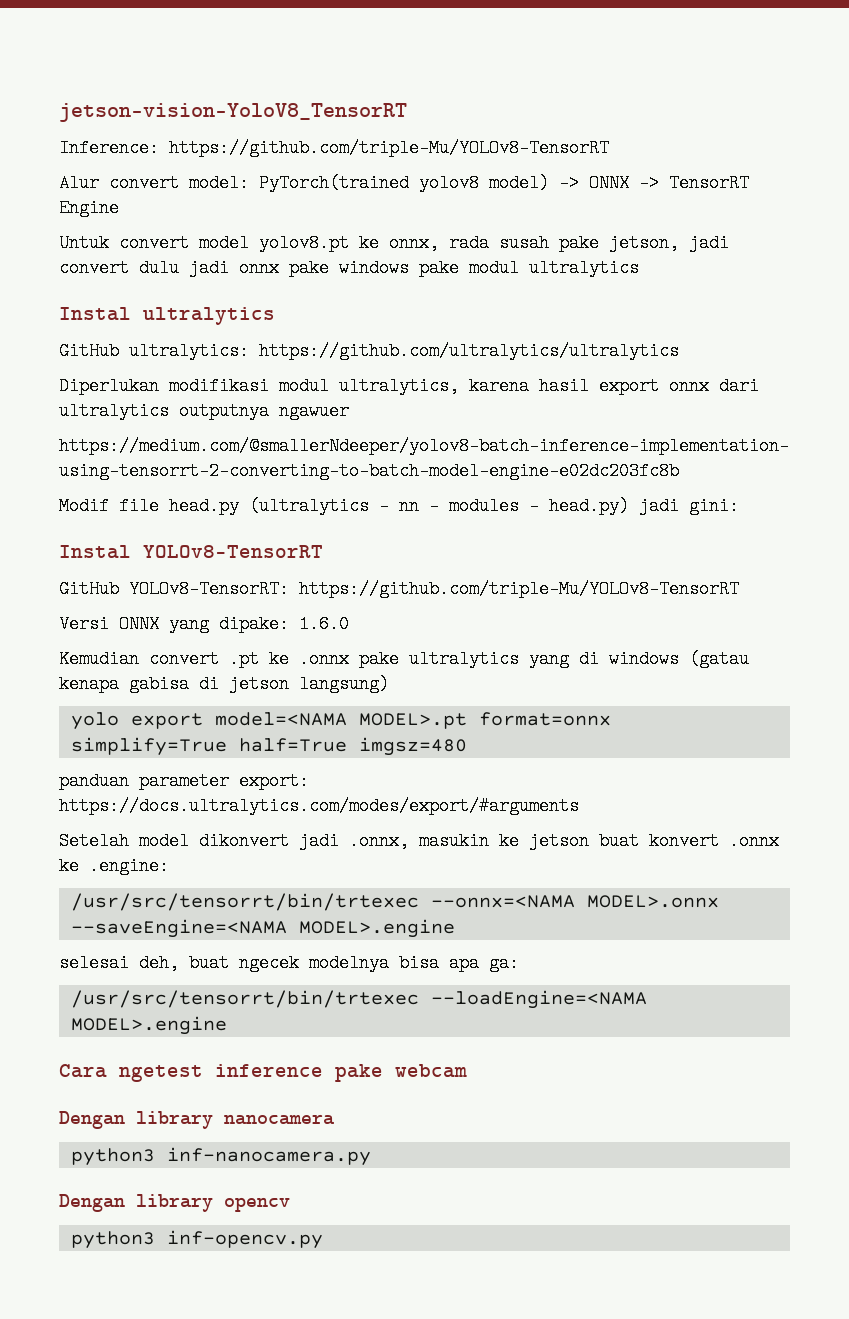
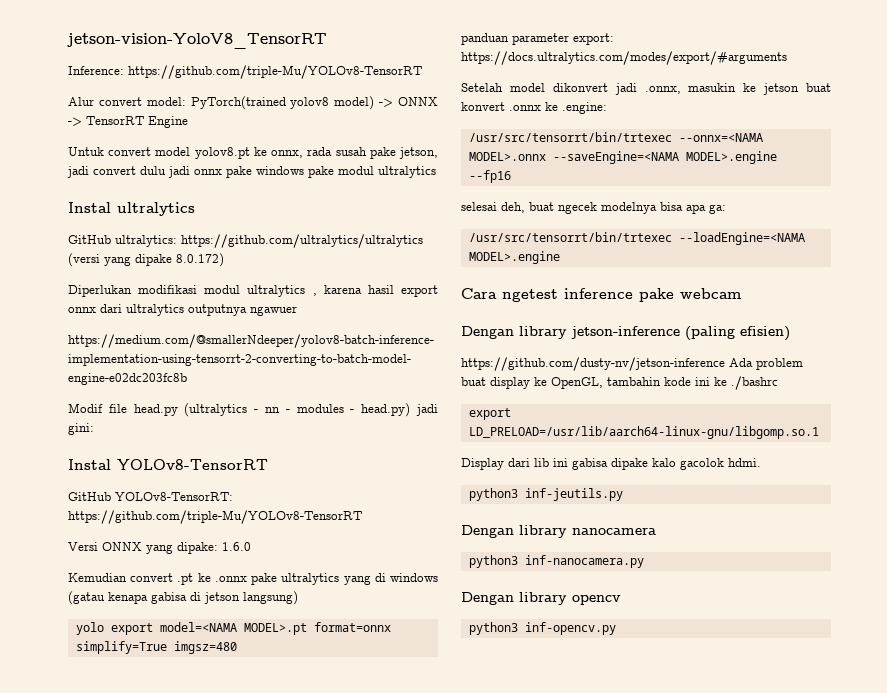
- GitHub ultralytics: https://github.com/ultralytics/ultralytics
+ GitHub ultralytics: https://github.com/ultralytics/ultralytics (versi yang dipake 8.0.172)
- Diperlukan modifikasi modul ultralytics, karena hasil export onnx dari ultralytics outputnya ngawuer
+ Diperlukan modifikasi modul ultralytics , karena hasil export onnx dari ultralytics outputnya ngawuer
- yolo export model=<NAMA MODEL>.pt format=onnx simplify=True half=True imgsz=480
+ yolo export model=<NAMA MODEL>.pt format=onnx simplify=True imgsz=480
- /usr/src/tensorrt/bin/trtexec --onnx=<NAMA MODEL>.onnx --saveEngine=<NAMA MODEL>.engine
+ /usr/src/tensorrt/bin/trtexec --onnx=<NAMA MODEL>.onnx --saveEngine=<NAMA MODEL>.engine --fp16
+ Dengan library jetson-inference (paling efisien)
+ https://github.com/dusty-nv/jetson-inference Ada problem buat display ke OpenGL, tambahin kode ini ke ./bashrc
+ export LD_PRELOAD=/usr/lib/aarch64-linux-gnu/libgomp.so.1
+ Display dari lib ini gabisa dipake kalo gacolok hdmi.
+ python3 inf-jeutils.py

